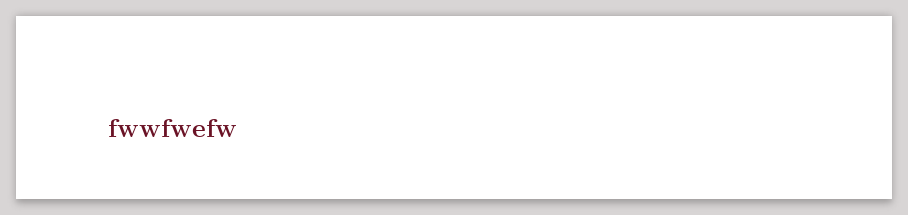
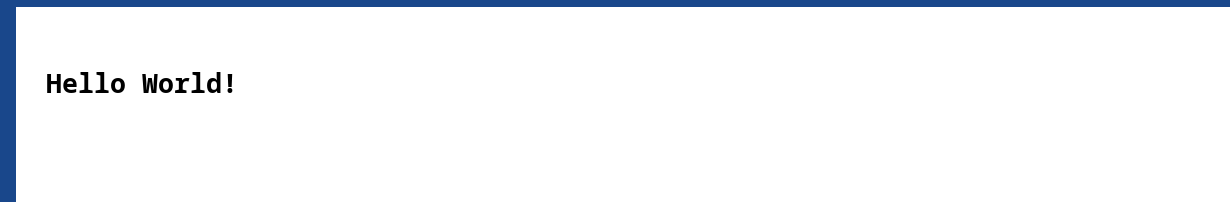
- fwwfwefw
+ Hello World!

